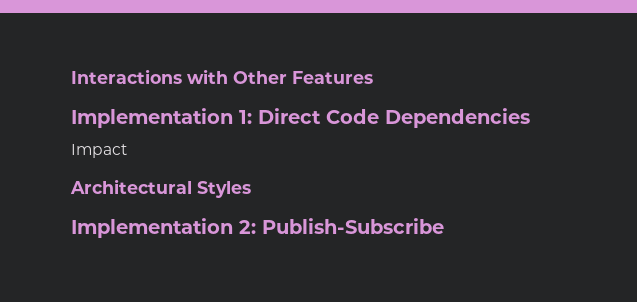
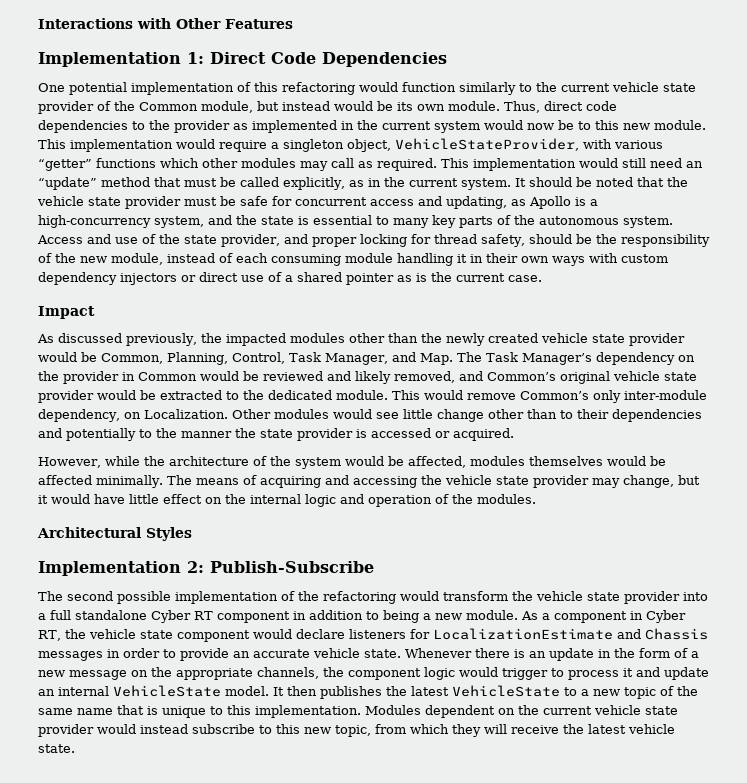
+ One potential implementation of this refactoring would function similarly to the current vehicle state provider of the Common module, but instead would be its own module. Thus, direct code dependencies to the provider as implemented in the current system would now be to this new module. This implementation would require a singleton object, VehicleStateProvider, with various “getter” functions which other modules may call as required. This implementation would still need an “update” method that must be called explicitly, as in the current system. It should be noted that the vehicle state provider must be safe for concurrent access and updating, as Apollo is a high-concurrency system, and the state is essential to many key parts of the autonomous system. Access and use of the state provider, and proper locking for thread safety, should be the responsibility of the new module, instead of each consuming module handling it in their own ways with custom dependency injectors or direct use of a shared pointer as is the current case.
  Impact
+ As discussed previously, the impacted modules other than the newly created vehicle state provider would be Common, Planning, Control, Task Manager, and Map. The Task Manager’s dependency on the provider in Common would be reviewed and likely removed, and Common’s original vehicle state provider would be extracted to the dedicated module. This would remove Common’s only inter-module dependency, on Localization. Other modules would see little change other than to their dependencies and potentially to the manner the state provider is accessed or acquired.
+ However, while the architecture of the system would be affected, modules themselves would be affected minimally. The means of acquiring and accessing the vehicle state provider may change, but it would have little effect on the internal logic and operation of the modules.
+ The second possible implementation of the refactoring would transform the vehicle state provider into a full standalone Cyber RT component in addition to being a new module. As a component in Cyber RT, the vehicle state component would declare listeners for LocalizationEstimate and Chassis messages in order to provide an accurate vehicle state. Whenever there is an update in the form of a new message on the appropriate channels, the component logic would trigger to process it and update an internal VehicleState model. It then publishes the latest VehicleState to a new topic of the same name that is unique to this implementation. Modules dependent on the current vehicle state provider would instead subscribe to this new topic, from which they will receive the latest vehicle state.

